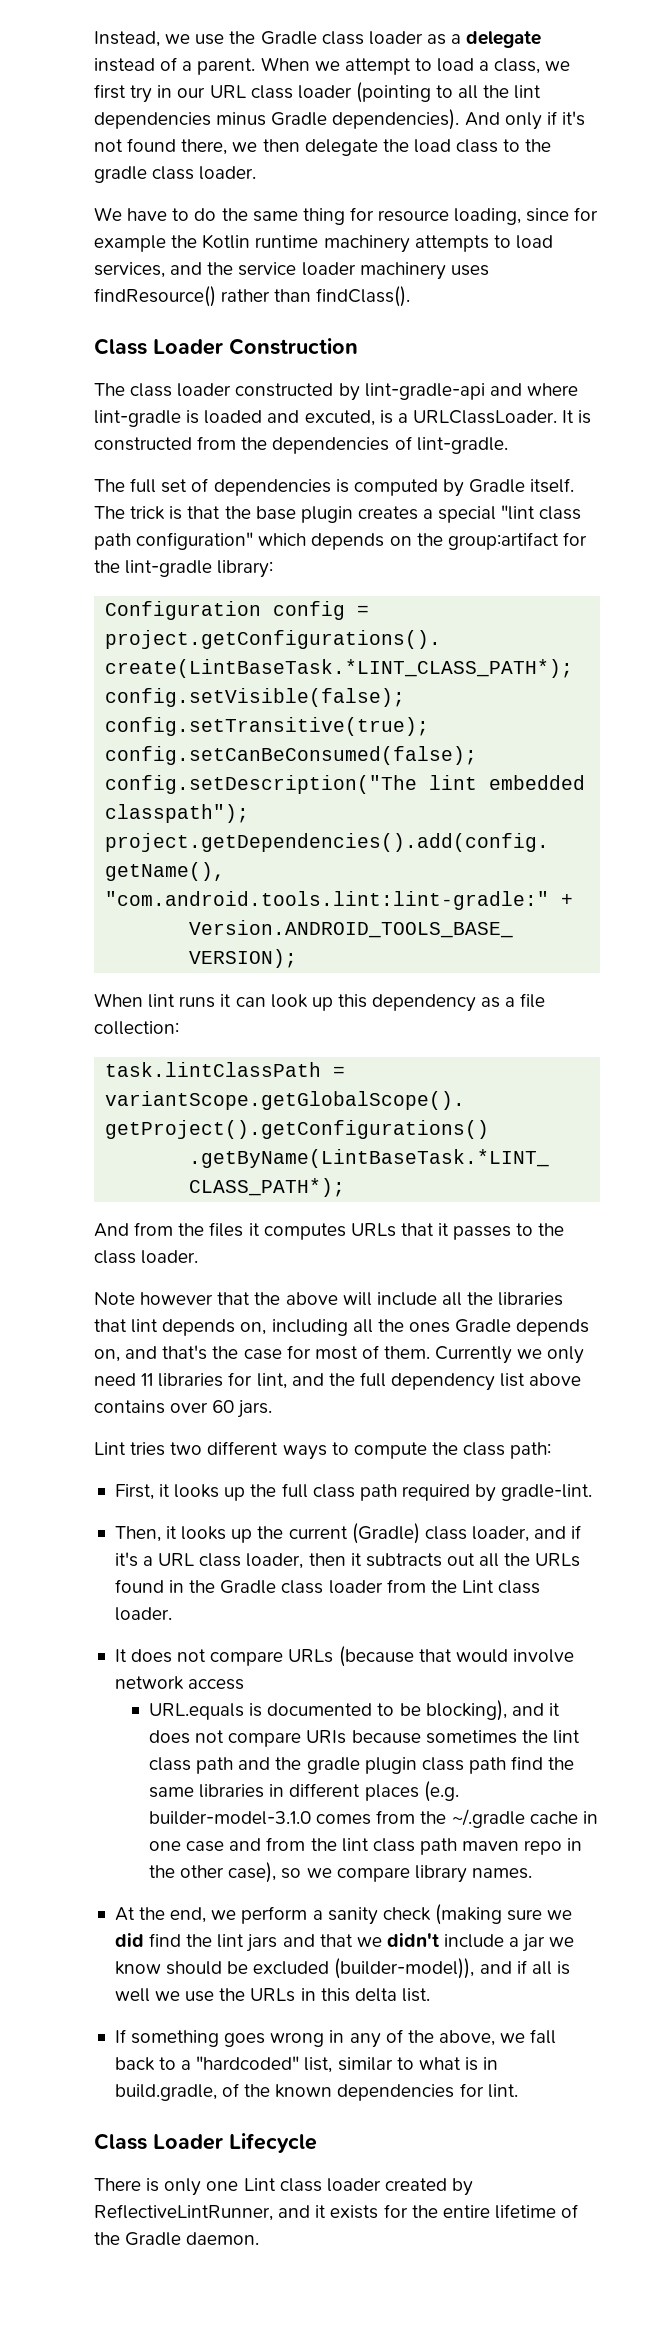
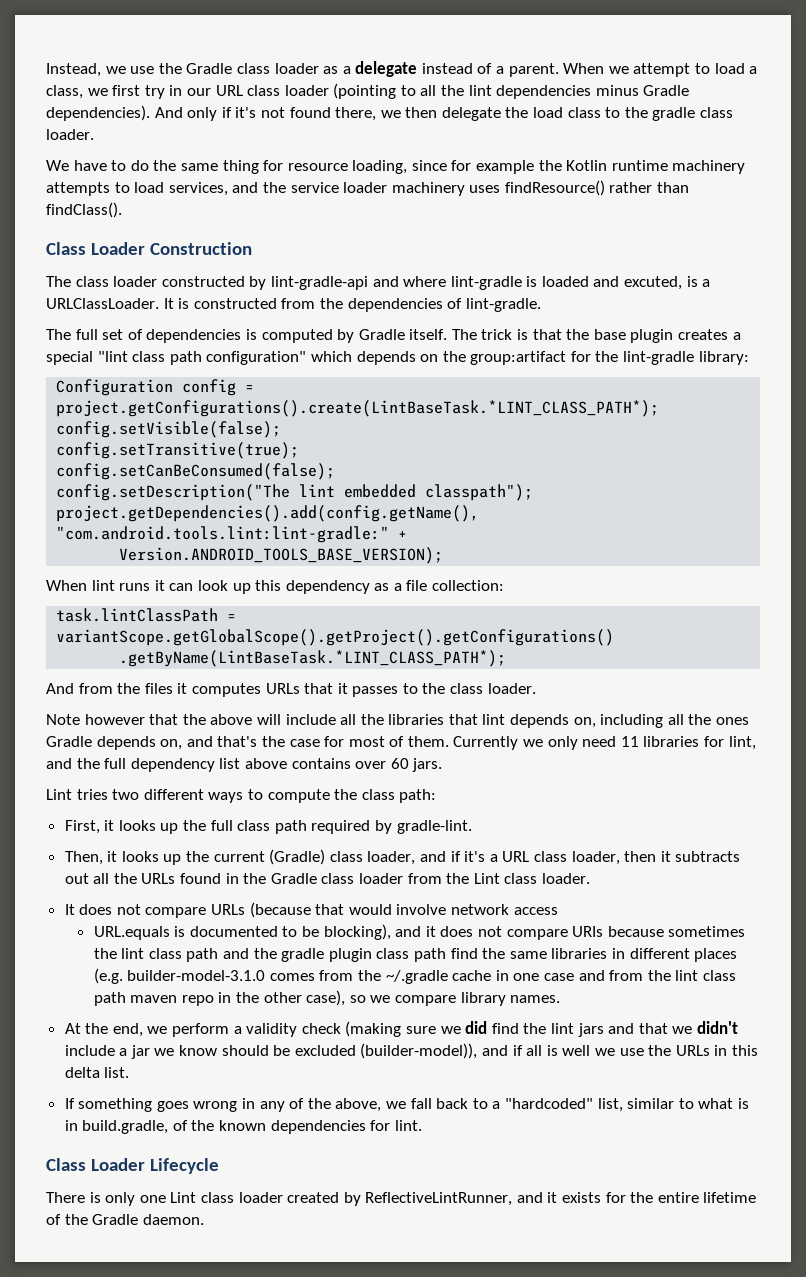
- At the end, we perform a sanity check (making sure we did find the lint jars and that we didn't include a jar we know should be excluded (builder-model)), and if all is well we use the URLs in this delta list.
+ At the end, we perform a validity check (making sure we did find the lint jars and that we didn't include a jar we know should be excluded (builder-model)), and if all is well we use the URLs in this delta list.

